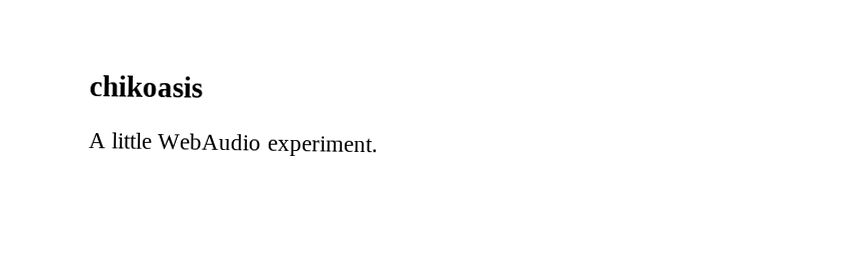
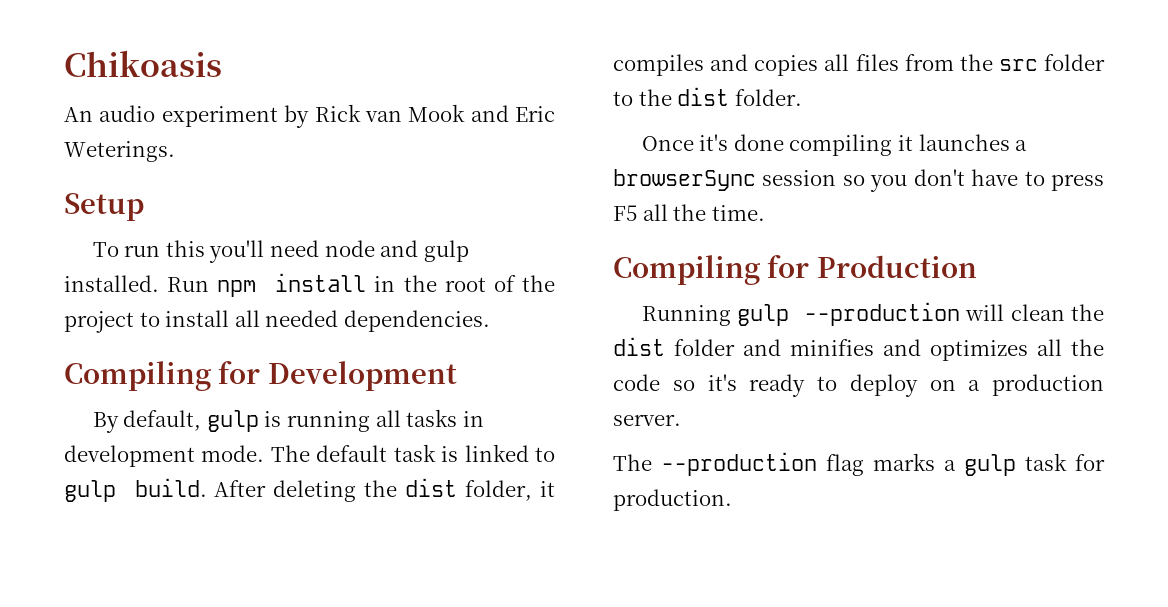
- chikoasis
- A little WebAudio experiment.
+ Chikoasis
+ An audio experiment by Rick van Mook and Eric Weterings.
+ Setup
+ To run this you'll need node and gulp installed. Run npm install in the root of the project to install all needed dependencies.
+ Compiling for Development
+ By default, gulp is running all tasks in development mode. The default task is linked to gulp build. After deleting the dist folder, it compiles and copies all files from the src folder to the dist folder.
+ Once it's done compiling it launches a browserSync session so you don't have to press F5 all the time.
+ Compiling for Production
+ Running gulp --production will clean the dist folder and minifies and optimizes all the code so it's ready to deploy on a production server.
+ The --production flag marks a gulp task for production.

